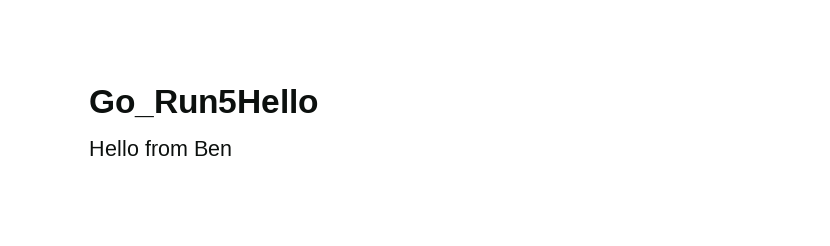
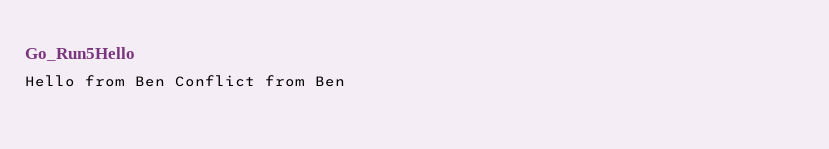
- Hello from Ben
+ Hello from Ben Conflict from Ben

